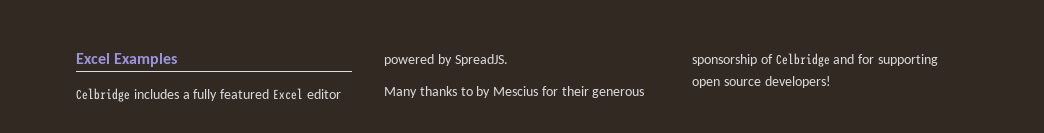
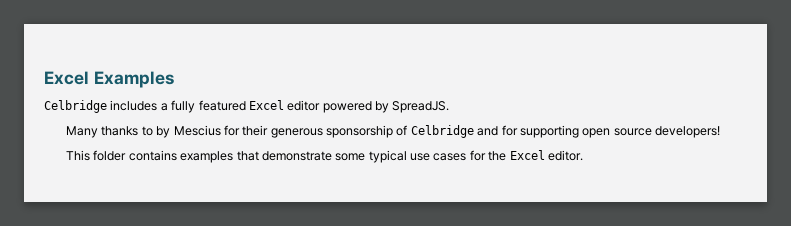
+ This folder contains examples that demonstrate some typical use cases for the Excel editor.

